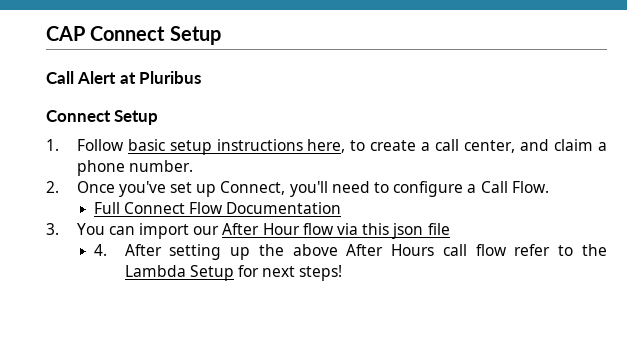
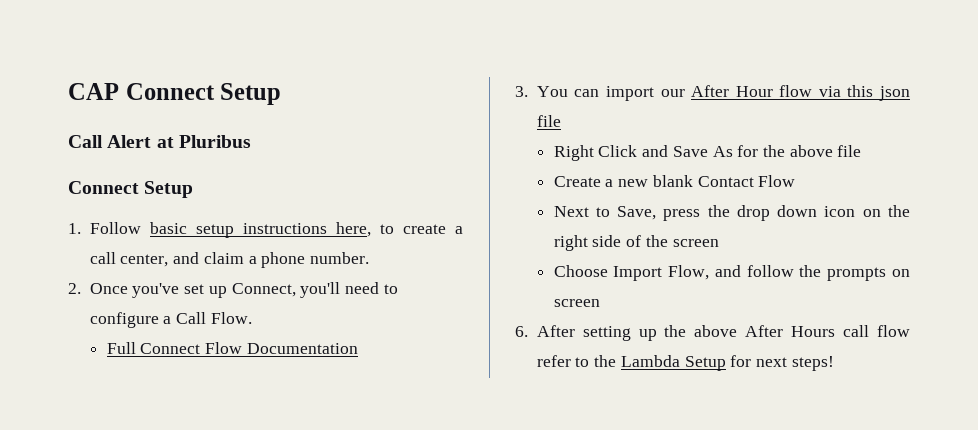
- 4. After setting up the above After Hours call flow refer to the Lambda Setup for next steps!
+ Right Click and Save As for the above file
+ Create a new blank Contact Flow
+ Next to Save, press the drop down icon on the right side of the screen
+ Choose Import Flow, and follow the prompts on screen
+ 6. After setting up the above After Hours call flow refer to the Lambda Setup for next steps!

